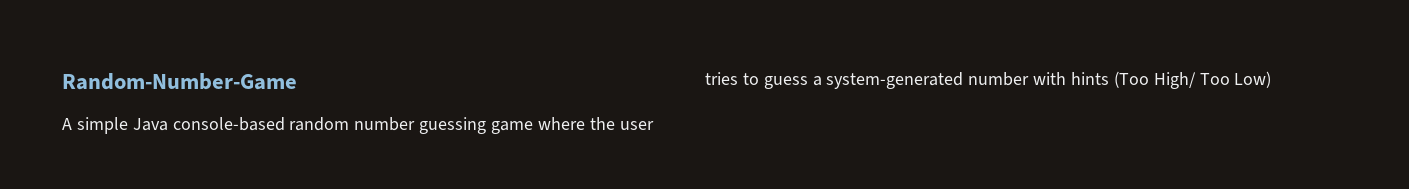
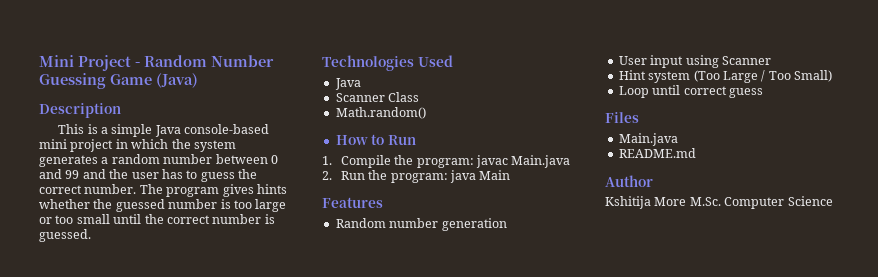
- Random-Number-Game
- A simple Java console-based random number guessing game where the user tries to guess a system-generated number with hints (Too High/ Too Low)
+ Mini Project - Random Number Guessing Game (Java)
+ Description
+ This is a simple Java console-based mini project in which the system generates a random number between 0 and 99 and the user has to guess the correct number. The program gives hints whether the guessed number is too large or too small until the correct number is guessed.
+ Technologies Used
+ Java
+ Scanner Class
+ Math.random()
+ How to Run
+ 1. Compile the program: javac Main.java
+ 2. Run the program: java Main
+ Features
+ Random number generation
+ User input using Scanner
+ Hint system (Too Large / Too Small)
+ Loop until correct guess
+ Files
+ Main.java
+ README.md
+ Author
+ Kshitija More M.Sc. Computer Science

